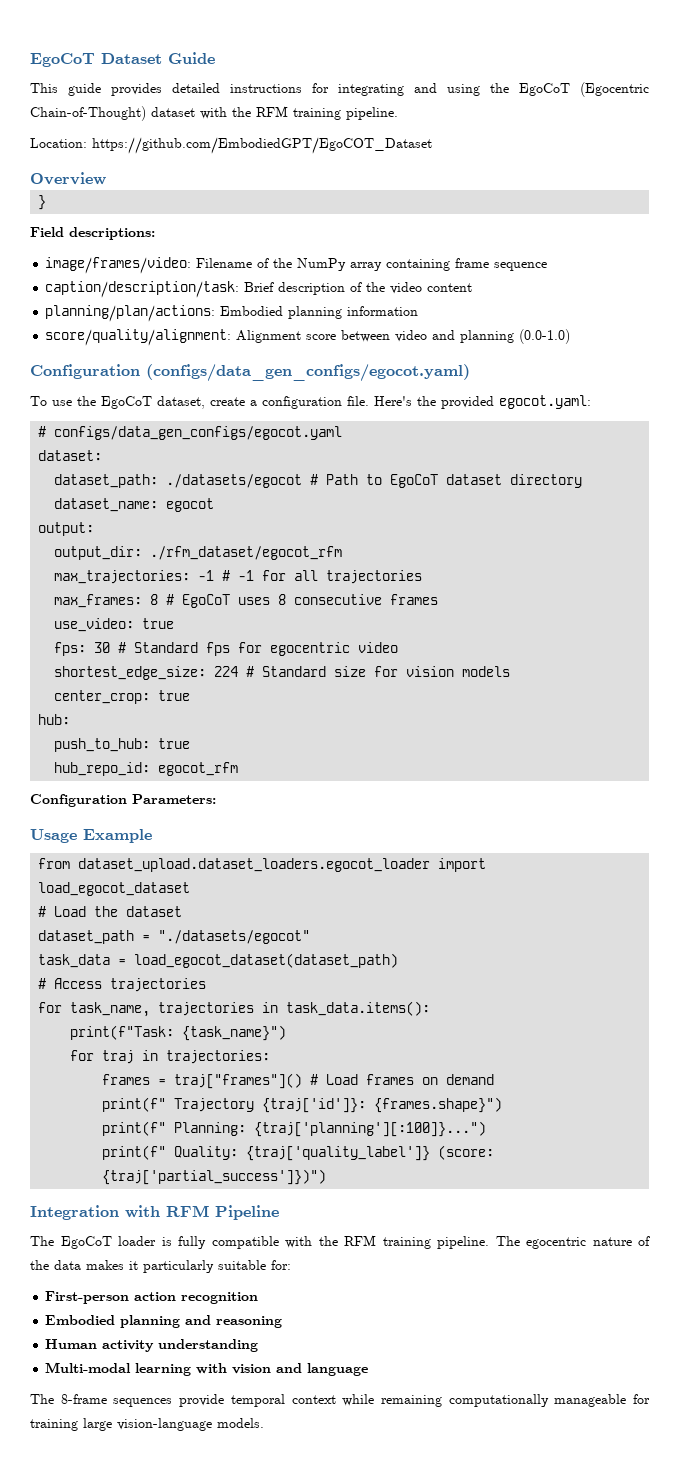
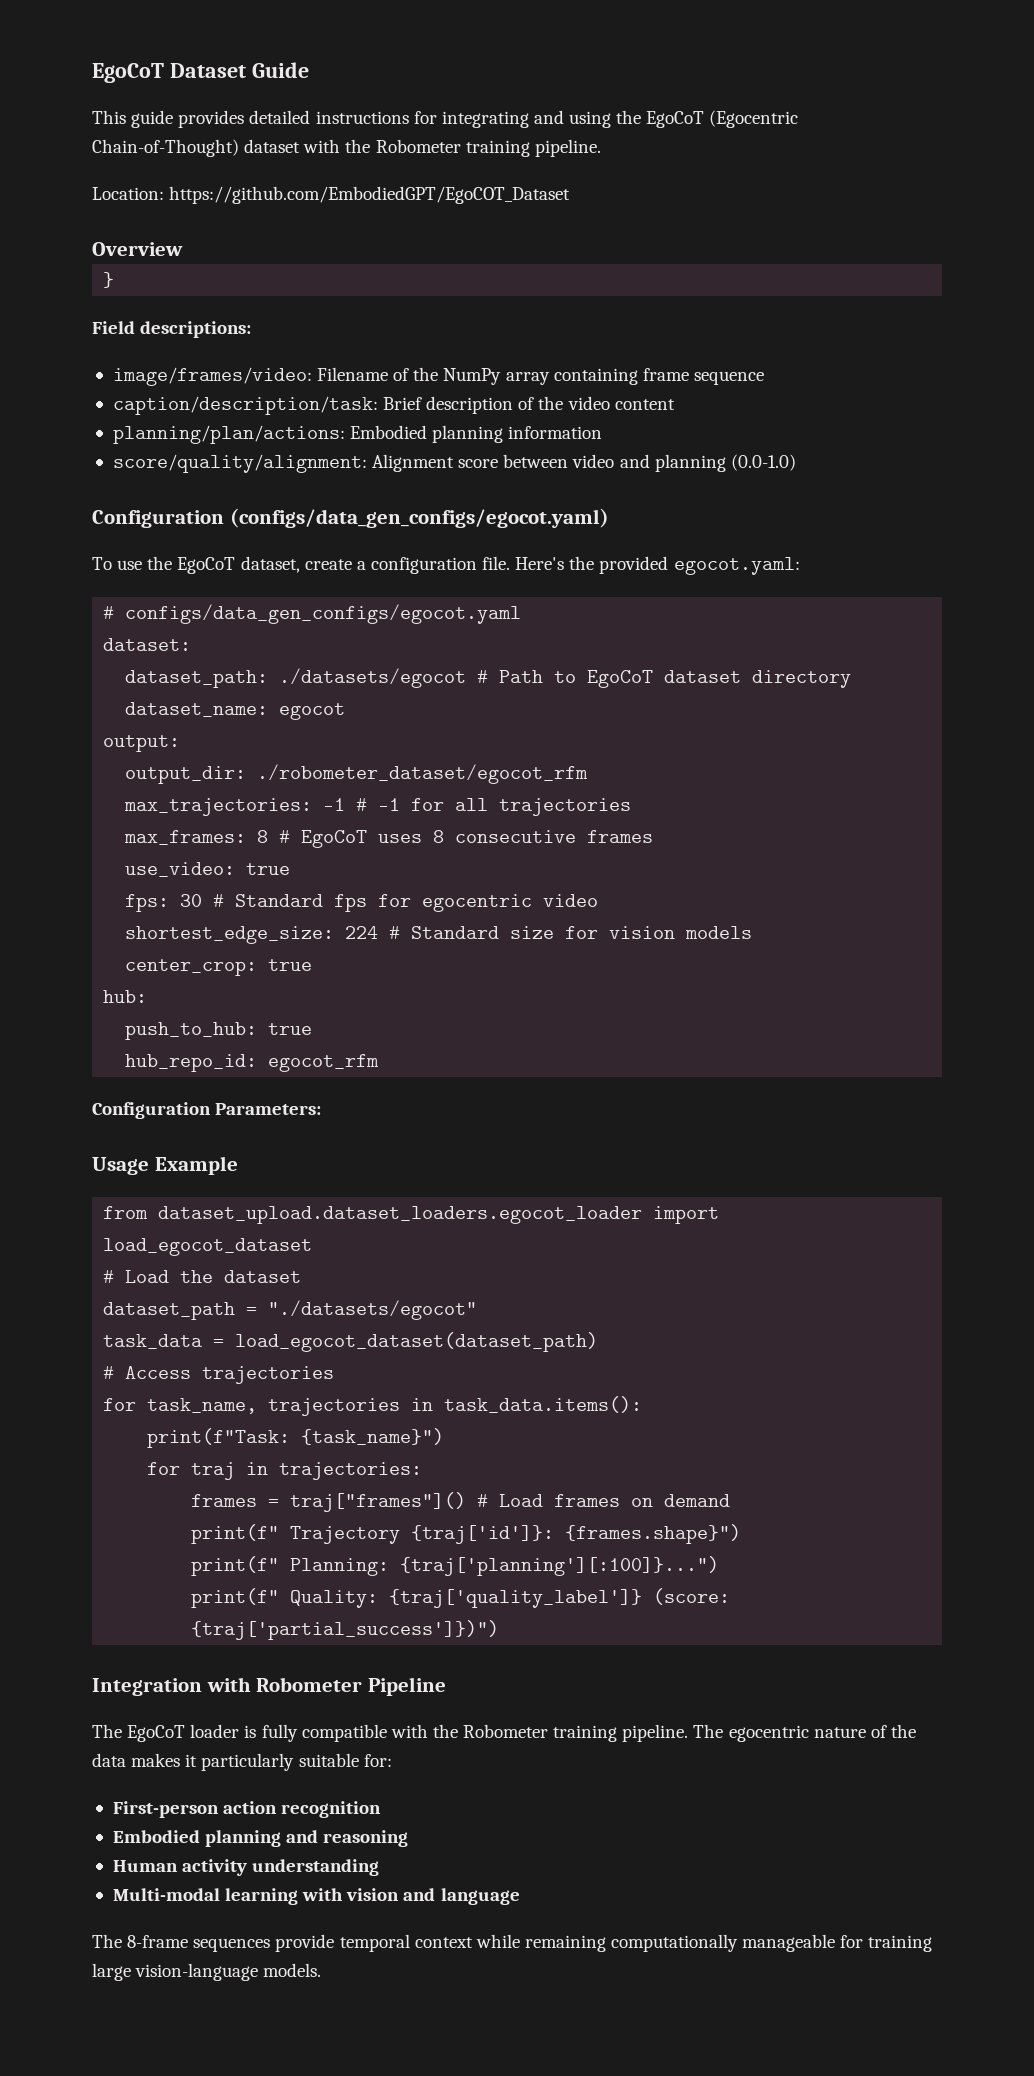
- This guide provides detailed instructions for integrating and using the EgoCoT (Egocentric Chain-of-Thought) dataset with the RFM training pipeline.
+ This guide provides detailed instructions for integrating and using the EgoCoT (Egocentric Chain-of-Thought) dataset with the Robometer training pipeline.
- output_dir: ./rfm_dataset/egocot_rfm
+ output_dir: ./robometer_dataset/egocot_rfm
- Integration with RFM Pipeline
+ Integration with Robometer Pipeline
- The EgoCoT loader is fully compatible with the RFM training pipeline.
+ The EgoCoT loader is fully compatible with the Robometer training pipeline.

